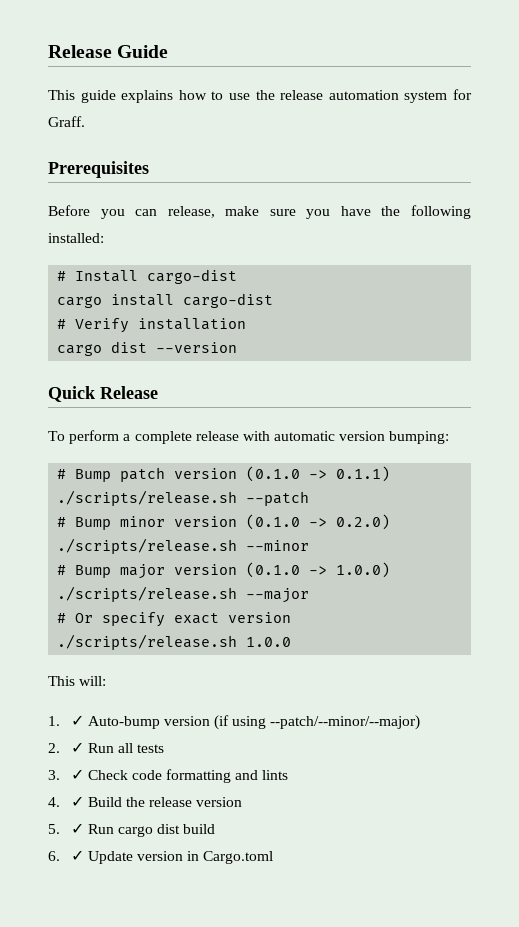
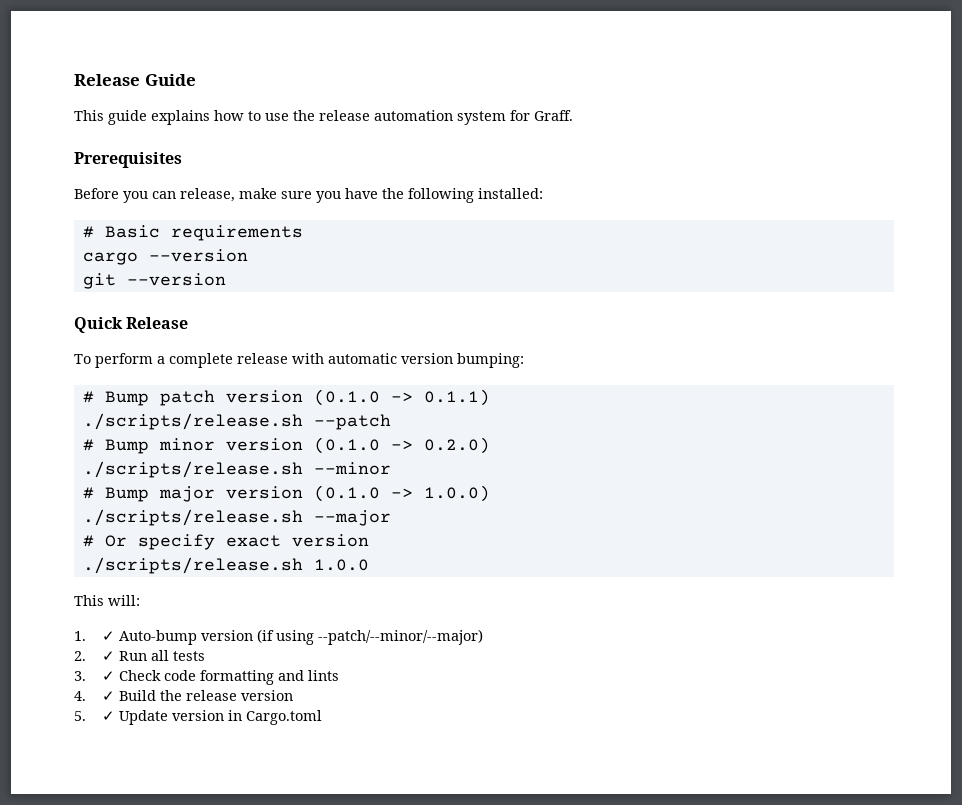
- # Install cargo-dist
- cargo install cargo-dist
- # Verify installation
- cargo dist --version
+ # Basic requirements
+ cargo --version
+ git --version
- 5. ✓ Run cargo dist build
- 6. ✓ Update version in Cargo.toml
+ 5. ✓ Update version in Cargo.toml

